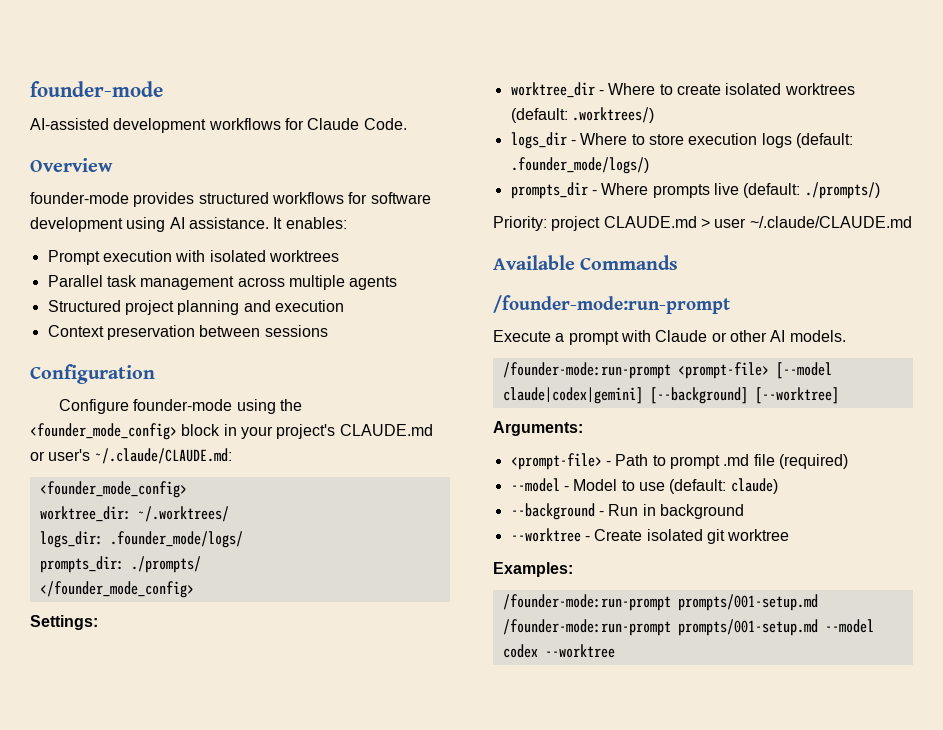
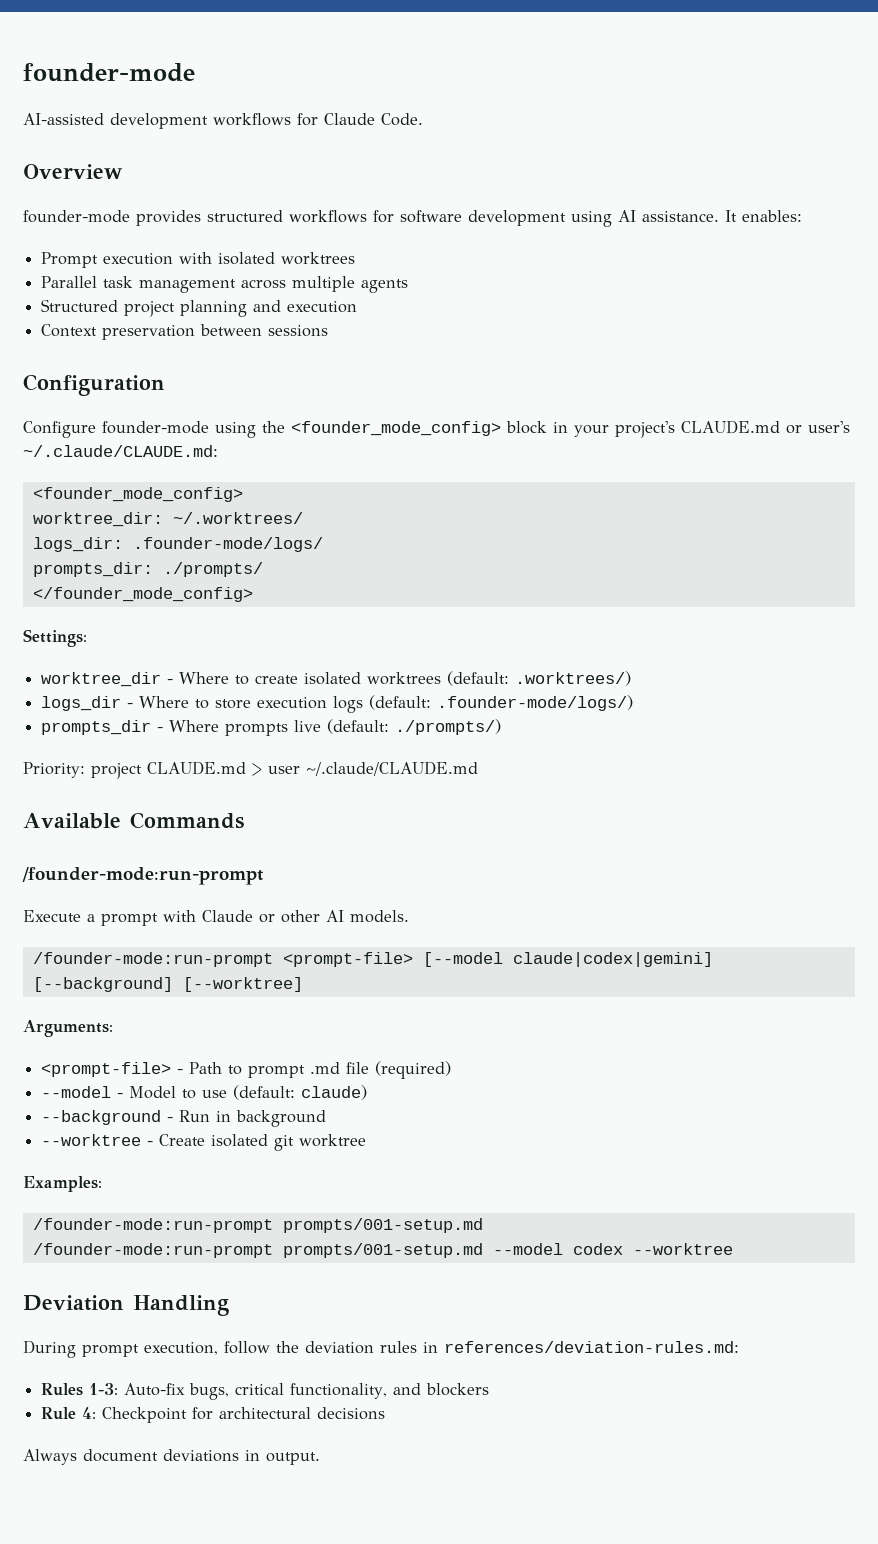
- logs_dir: .founder_mode/logs/
+ logs_dir: .founder-mode/logs/
- logs_dir - Where to store execution logs (default: .founder_mode/logs/)
+ logs_dir - Where to store execution logs (default: .founder-mode/logs/)
+ Deviation Handling
+ During prompt execution, follow the deviation rules in references/deviation-rules.md:
+ Rules 1-3: Auto-fix bugs, critical functionality, and blockers
+ Rule 4: Checkpoint for architectural decisions
+ Always document deviations in output.

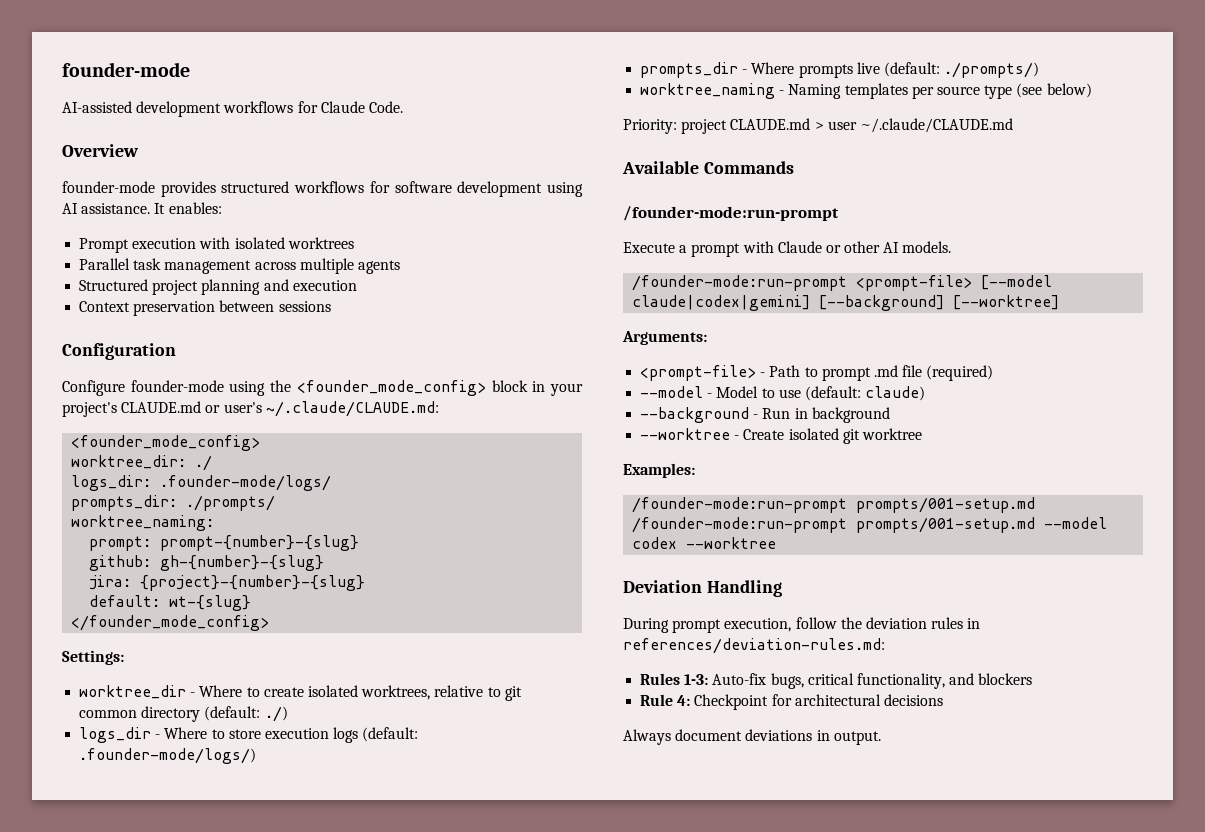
- worktree_dir: ~/.worktrees/
+ worktree_dir: ./
+ worktree_naming:
+ prompt: prompt-{number}-{slug}
+ github: gh-{number}-{slug}
+ jira: {project}-{number}-{slug}
+ default: wt-{slug}
- worktree_dir - Where to create isolated worktrees (default: .worktrees/)
+ worktree_dir - Where to create isolated worktrees, relative to git common directory (default: ./)
+ worktree_naming - Naming templates per source type (see below)

